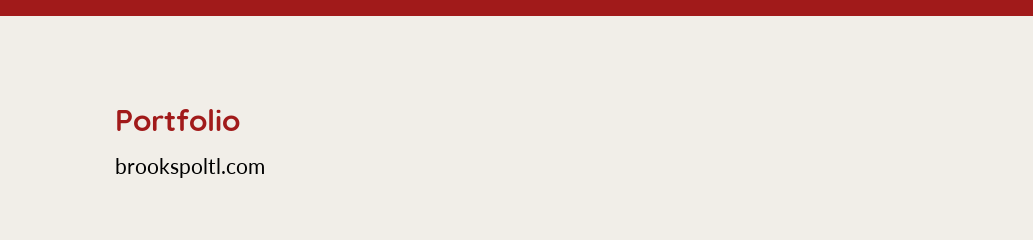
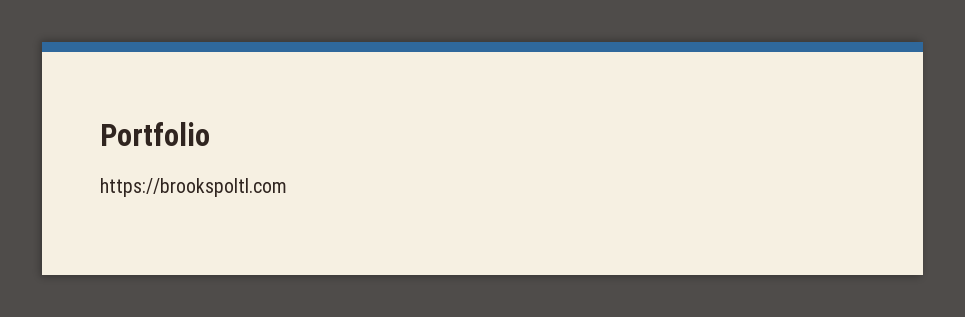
- brookspoltl.com
+ https://brookspoltl.com

